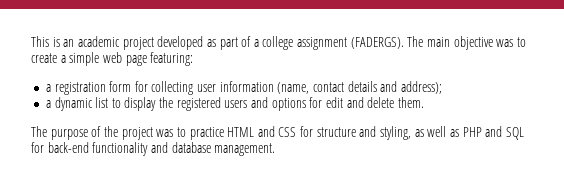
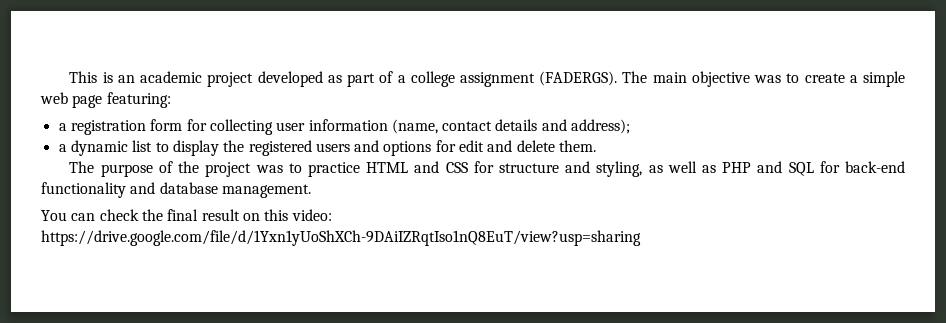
+ You can check the final result on this video: https://drive.google.com/file/d/1Yxn1yUoShXCh-9DAiIZRqtIso1nQ8EuT/view?usp=sharing

